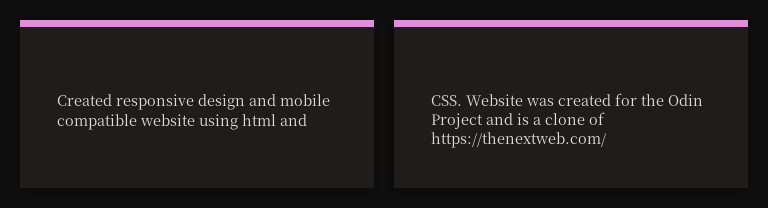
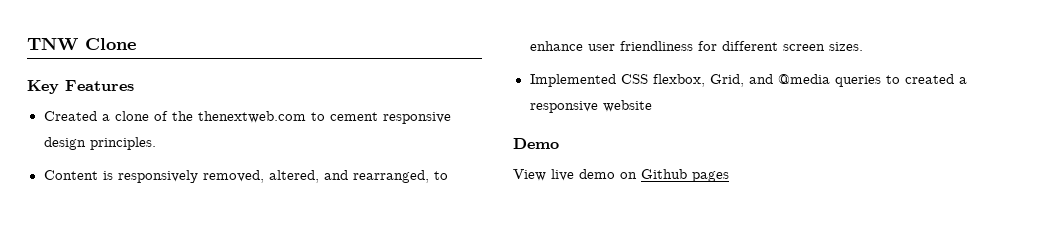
- Created responsive design and mobile compatible website using html and CSS. Website was created for the Odin Project and is a clone of https://thenextweb.com/
+ TNW Clone
+ Key Features
+ Created a clone of the thenextweb.com to cement responsive design principles.
+ Content is responsively removed, altered, and rearranged, to enhance user friendliness for different screen sizes.
+ Implemented CSS flexbox, Grid, and @media queries to created a responsive website
+ Demo
+ View live demo on Github pages

